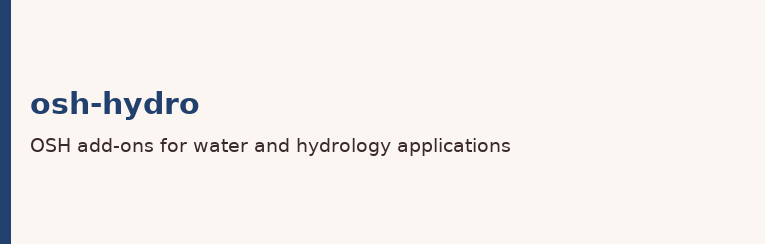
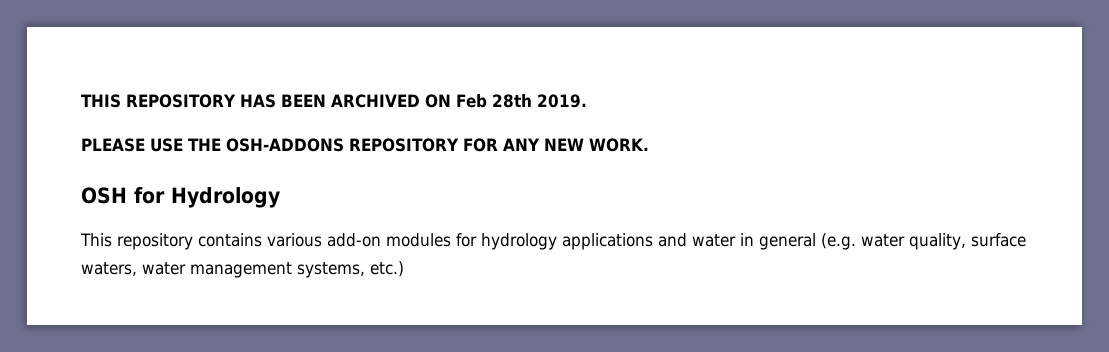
- osh-hydro
- OSH add-ons for water and hydrology applications
+ THIS REPOSITORY HAS BEEN ARCHIVED ON Feb 28th 2019.
+ PLEASE USE THE OSH-ADDONS REPOSITORY FOR ANY NEW WORK.
+ OSH for Hydrology
+ This repository contains various add-on modules for hydrology applications and water in general (e.g. water quality, surface waters, water management systems, etc.)

